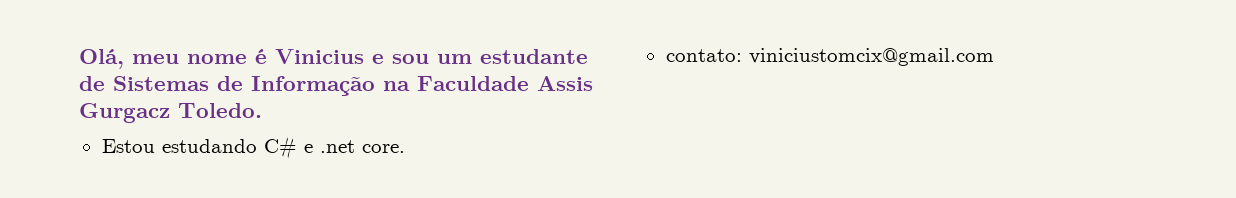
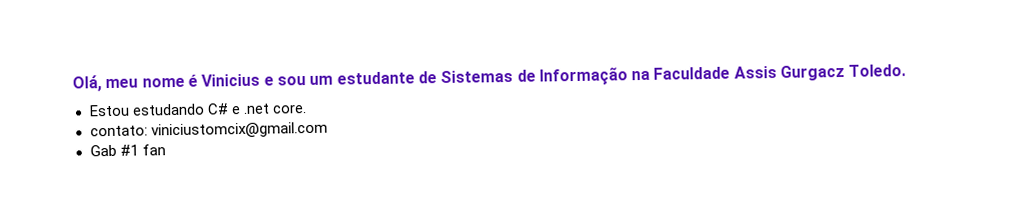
+ Gab #1 fan

